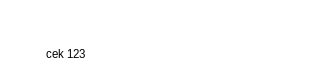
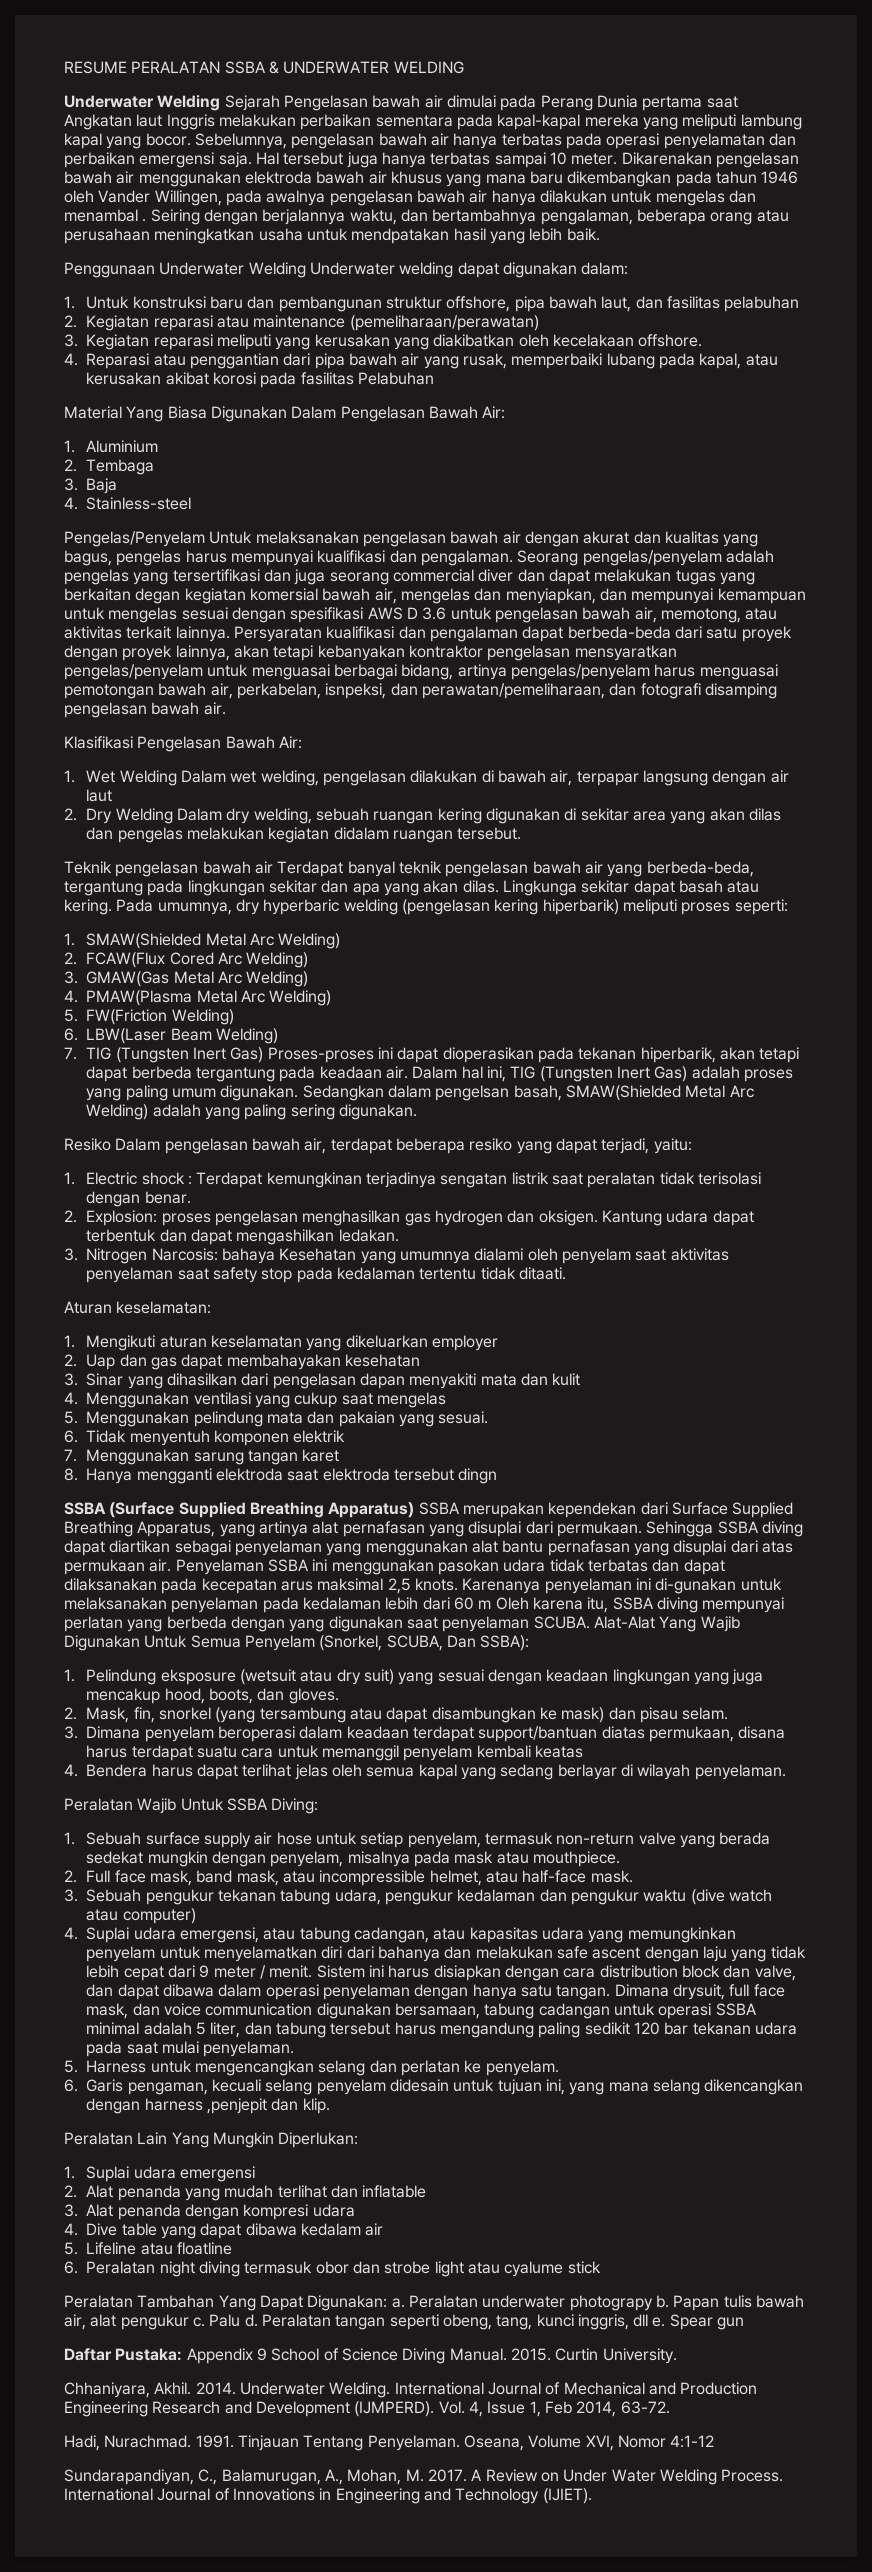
- cek 123
+ RESUME PERALATAN SSBA & UNDERWATER WELDING
+ Underwater Welding Sejarah Pengelasan bawah air dimulai pada Perang Dunia pertama saat Angkatan laut Inggris melakukan perbaikan sementara pada kapal-kapal mereka yang meliputi lambung kapal yang bocor. Sebelumnya, pengelasan bawah air hanya terbatas pada operasi penyelamatan dan perbaikan emergensi saja. Hal tersebut juga hanya terbatas sampai 10 meter. Dikarenakan pengelasan bawah air menggunakan elektroda bawah air khusus yang mana baru dikembangkan pada tahun 1946 oleh Vander Willingen, pada awalnya pengelasan bawah air hanya dilakukan untuk mengelas dan menambal . Seiring dengan berjalannya waktu, dan bertambahnya pengalaman, beberapa orang atau perusahaan meningkatkan usaha untuk mendpatakan hasil yang lebih baik.
+ Penggunaan Underwater Welding Underwater welding dapat digunakan dalam:
+ 1. Untuk konstruksi baru dan pembangunan struktur offshore, pipa bawah laut, dan fasilitas pelabuhan
+ 2. Kegiatan reparasi atau maintenance (pemeliharaan/perawatan)
+ 3. Kegiatan reparasi meliputi yang kerusakan yang diakibatkan oleh kecelakaan offshore.
+ 4. Reparasi atau penggantian dari pipa bawah air yang rusak, memperbaiki lubang pada kapal, atau kerusakan akibat korosi pada fasilitas Pelabuhan
+ Material Yang Biasa Digunakan Dalam Pengelasan Bawah Air:
+ 1. Aluminium
+ 2. Tembaga
+ 3. Baja
+ 4. Stainless-steel
+ Pengelas/Penyelam Untuk melaksanakan pengelasan bawah air dengan akurat dan kualitas yang bagus, pengelas harus mempunyai kualifikasi dan pengalaman. Seorang pengelas/penyelam adalah pengelas yang tersertifikasi dan juga seorang commercial diver dan dapat melakukan tugas yang berkaitan degan kegiatan komersial bawah air, mengelas dan menyiapkan, dan mempunyai kemampuan untuk mengelas sesuai dengan spesifikasi AWS D 3.6 untuk pengelasan bawah air, memotong, atau aktivitas terkait lainnya. Persyaratan kualifikasi dan pengalaman dapat berbeda-beda dari satu proyek dengan proyek lainnya, akan tetapi kebanyakan kontraktor pengelasan mensyaratkan pengelas/penyelam untuk menguasai berbagai bidang, artinya pengelas/penyelam harus menguasai pemotongan bawah air, perkabelan, isnpeksi, dan perawatan/pemeliharaan, dan fotografi disamping pengelasan bawah air.
+ Klasifikasi Pengelasan Bawah Air:
+ 1. Wet Welding Dalam wet welding, pengelasan dilakukan di bawah air, terpapar langsung dengan air laut
+ 2. Dry Welding Dalam dry welding, sebuah ruangan kering digunakan di sekitar area yang akan dilas dan pengelas melakukan kegiatan didalam ruangan tersebut.
+ Teknik pengelasan bawah air Terdapat banyal teknik pengelasan bawah air yang berbeda-beda, tergantung pada lingkungan sekitar dan apa yang akan dilas. Lingkunga sekitar dapat basah atau kering. Pada umumnya, dry hyperbaric welding (pengelasan kering hiperbarik) meliputi proses seperti:
+ 1. SMAW(Shielded Metal Arc Welding)
+ 2. FCAW(Flux Cored Arc Welding)
+ 3. GMAW(Gas Metal Arc Welding)
+ 4. PMAW(Plasma Metal Arc Welding)
+ 5. FW(Friction Welding)
+ 6. LBW(Laser Beam Welding)
+ 7. TIG (Tungsten Inert Gas) Proses-proses ini dapat dioperasikan pada tekanan hiperbarik, akan tetapi dapat berbeda tergantung pada keadaan air. Dalam hal ini, TIG (Tungsten Inert Gas) adalah proses yang paling umum digunakan. Sedangkan dalam pengelsan basah, SMAW(Shielded Metal Arc Welding) adalah yang paling sering digunakan.
+ Resiko Dalam pengelasan bawah air, terdapat beberapa resiko yang dapat terjadi, yaitu:
+ 1. Electric shock : Terdapat kemungkinan terjadinya sengatan listrik saat peralatan tidak terisolasi dengan benar.
+ 2. Explosion: proses pengelasan menghasilkan gas hydrogen dan oksigen. Kantung udara dapat terbentuk dan dapat mengashilkan ledakan.
+ 3. Nitrogen Narcosis: bahaya Kesehatan yang umumnya dialami oleh penyelam saat aktivitas penyelaman saat safety stop pada kedalaman tertentu tidak ditaati.
+ Aturan keselamatan:
+ 1. Mengikuti aturan keselamatan yang dikeluarkan employer
+ 2. Uap dan gas dapat membahayakan kesehatan
+ 3. Sinar yang dihasilkan dari pengelasan dapan menyakiti mata dan kulit
+ 4. Menggunakan ventilasi yang cukup saat mengelas
+ 5. Menggunakan pelindung mata dan pakaian yang sesuai.
+ 6. Tidak menyentuh komponen elektrik
+ 7. Menggunakan sarung tangan karet
+ 8. Hanya mengganti elektroda saat elektroda tersebut dingn
+ SSBA (Surface Supplied Breathing Apparatus) SSBA merupakan kependekan dari Surface Supplied Breathing Apparatus, yang artinya alat pernafasan yang disuplai dari permukaan. Sehingga SSBA diving dapat diartikan sebagai penyelaman yang menggunakan alat bantu pernafasan yang disuplai dari atas permukaan air. Penyelaman SSBA ini menggunakan pasokan udara tidak terbatas dan dapat dilaksanakan pada kecepatan arus maksimal 2,5 knots. Karenanya penyelaman ini di-gunakan untuk melaksanakan penyelaman pada kedalaman lebih dari 60 m Oleh karena itu, SSBA diving mempunyai perlatan yang berbeda dengan yang digunakan saat penyelaman SCUBA. Alat-Alat Yang Wajib Digunakan Untuk Semua Penyelam (Snorkel, SCUBA, Dan SSBA):
+ 1. Pelindung eksposure (wetsuit atau dry suit) yang sesuai dengan keadaan lingkungan yang juga mencakup hood, boots, dan gloves.
+ 2. Mask, fin, snorkel (yang tersambung atau dapat disambungkan ke mask) dan pisau selam.
+ 3. Dimana penyelam beroperasi dalam keadaan terdapat support/bantuan diatas permukaan, disana harus terdapat suatu cara untuk memanggil penyelam kembali keatas
+ 4. Bendera harus dapat terlihat jelas oleh semua kapal yang sedang berlayar di wilayah penyelaman.
+ Peralatan Wajib Untuk SSBA Diving:
+ 1. Sebuah surface supply air hose untuk setiap penyelam, termasuk non-return valve yang berada sedekat mungkin dengan penyelam, misalnya pada mask atau mouthpiece.
+ 2. Full face mask, band mask, atau incompressible helmet, atau half-face mask.
+ 3. Sebuah pengukur tekanan tabung udara, pengukur kedalaman dan pengukur waktu (dive watch atau computer)
+ 4. Suplai udara emergensi, atau tabung cadangan, atau kapasitas udara yang memungkinkan penyelam untuk menyelamatkan diri dari bahanya dan melakukan safe ascent dengan laju yang tidak lebih cepat dari 9 meter / menit. Sistem ini harus disiapkan dengan cara distribution block dan valve, dan dapat dibawa dalam operasi penyelaman dengan hanya satu tangan. Dimana drysuit, full face mask, dan voice communication digunakan bersamaan, tabung cadangan untuk operasi SSBA minimal adalah 5 liter, dan tabung tersebut harus mengandung paling sedikit 120 bar tekanan udara pada saat mulai penyelaman.
+ 5. Harness untuk mengencangkan selang dan perlatan ke penyelam.
+ 6. Garis pengaman, kecuali selang penyelam didesain untuk tujuan ini, yang mana selang dikencangkan dengan harness ,penjepit dan klip.
+ Peralatan Lain Yang Mungkin Diperlukan:
+ 1. Suplai udara emergensi
+ 2. Alat penanda yang mudah terlihat dan inflatable
+ 3. Alat penanda dengan kompresi udara
+ 4. Dive table yang dapat dibawa kedalam air
+ 5. Lifeline atau floatline
+ 6. Peralatan night diving termasuk obor dan strobe light atau cyalume stick
+ Peralatan Tambahan Yang Dapat Digunakan: a. Peralatan underwater photograpy b. Papan tulis bawah air, alat pengukur c. Palu d. Peralatan tangan seperti obeng, tang, kunci inggris, dll e. Spear gun
+ Daftar Pustaka: Appendix 9 School of Science Diving Manual. 2015. Curtin University.
+ Chhaniyara, Akhil. 2014. Underwater Welding. International Journal of Mechanical and Production Engineering Research and Development (IJMPERD). Vol. 4, Issue 1, Feb 2014, 63-72.
+ Hadi, Nurachmad. 1991. Tinjauan Tentang Penyelaman. Oseana, Volume XVI, Nomor 4:1-12
+ Sundarapandiyan, C., Balamurugan, A., Mohan, M. 2017. A Review on Under Water Welding Process. International Journal of Innovations in Engineering and Technology (IJIET).

